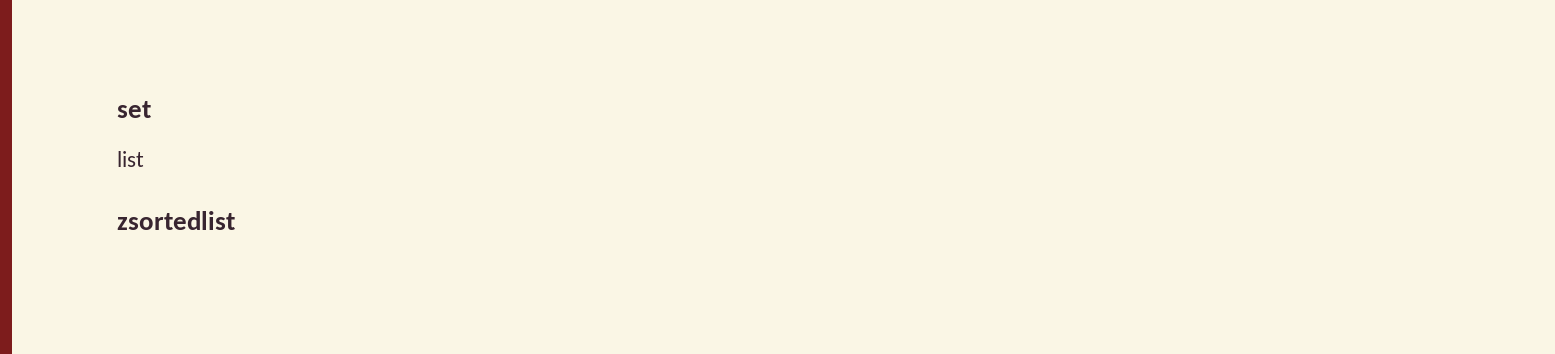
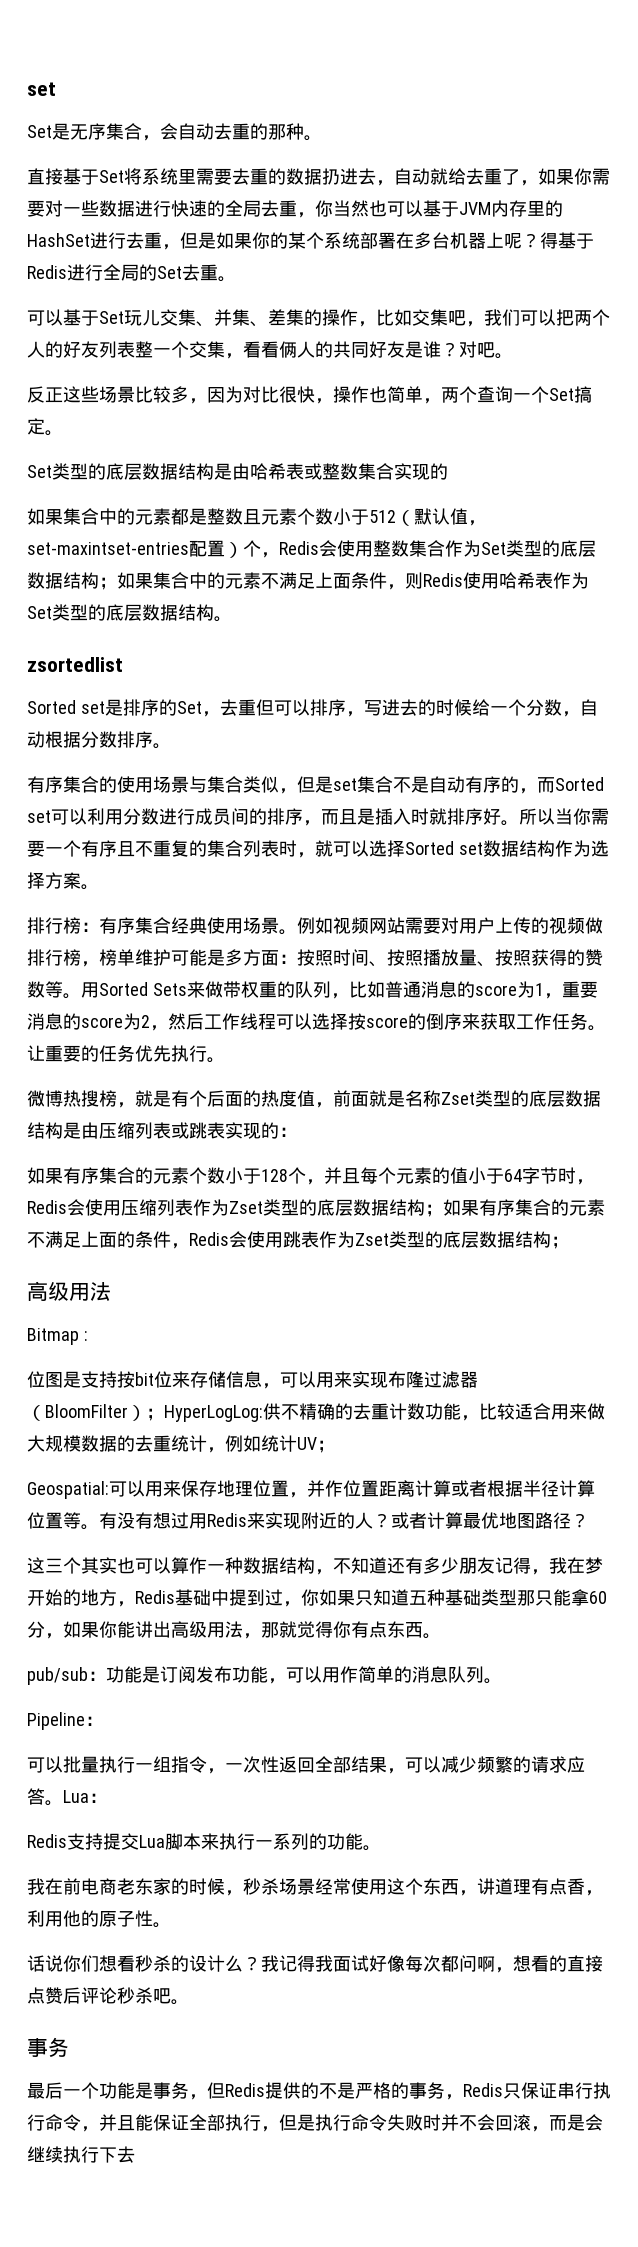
- list
+ Set是无序集合，会自动去重的那种。
+ 直接基于Set将系统里需要去重的数据扔进去，自动就给去重了，如果你需要对一些数据进行快速的全局去重，你当然也可以基于JVM内存里的HashSet进行去重，但是如果你的某个系统部署在多台机器上呢？得基于Redis进行全局的Set去重。
+ 可以基于Set玩儿交集、并集、差集的操作，比如交集吧，我们可以把两个人的好友列表整一个交集，看看俩人的共同好友是谁？对吧。
+ 反正这些场景比较多，因为对比很快，操作也简单，两个查询一个Set搞定。
+ Set类型的底层数据结构是由哈希表或整数集合实现的
+ 如果集合中的元素都是整数且元素个数小于512（默认值，set-maxintset-entries配置）个，Redis会使用整数集合作为Set类型的底层数据结构；如果集合中的元素不满足上面条件，则Redis使用哈希表作为Set类型的底层数据结构。
  zsortedlist
+ Sorted set是排序的Set，去重但可以排序，写进去的时候给一个分数，自动根据分数排序。
+ 有序集合的使用场景与集合类似，但是set集合不是自动有序的，而Sorted set可以利用分数进行成员间的排序，而且是插入时就排序好。所以当你需要一个有序且不重复的集合列表时，就可以选择Sorted set数据结构作为选择方案。
+ 排行榜：有序集合经典使用场景。例如视频网站需要对用户上传的视频做排行榜，榜单维护可能是多方面：按照时间、按照播放量、按照获得的赞数等。用Sorted Sets来做带权重的队列，比如普通消息的score为1，重要消息的score为2，然后工作线程可以选择按score的倒序来获取工作任务。让重要的任务优先执行。
+ 微博热搜榜，就是有个后面的热度值，前面就是名称Zset类型的底层数据结构是由压缩列表或跳表实现的：
+ 如果有序集合的元素个数小于128个，并且每个元素的值小于64字节时，Redis会使用压缩列表作为Zset类型的底层数据结构；如果有序集合的元素不满足上面的条件，Redis会使用跳表作为Zset类型的底层数据结构；
+ 高级用法
+ Bitmap :
+ 位图是支持按bit位来存储信息，可以用来实现布隆过滤器（BloomFilter）；HyperLogLog:供不精确的去重计数功能，比较适合用来做大规模数据的去重统计，例如统计UV；
+ Geospatial:可以用来保存地理位置，并作位置距离计算或者根据半径计算位置等。有没有想过用Redis来实现附近的人？或者计算最优地图路径？
+ 这三个其实也可以算作一种数据结构，不知道还有多少朋友记得，我在梦开始的地方，Redis基础中提到过，你如果只知道五种基础类型那只能拿60分，如果你能讲出高级用法，那就觉得你有点东西。
+ pub/sub：功能是订阅发布功能，可以用作简单的消息队列。
+ Pipeline：
+ 可以批量执行一组指令，一次性返回全部结果，可以减少频繁的请求应答。Lua：
+ Redis支持提交Lua脚本来执行一系列的功能。
+ 我在前电商老东家的时候，秒杀场景经常使用这个东西，讲道理有点香，利用他的原子性。
+ 话说你们想看秒杀的设计么？我记得我面试好像每次都问啊，想看的直接点赞后评论秒杀吧。
+ 事务
+ 最后一个功能是事务，但Redis提供的不是严格的事务，Redis只保证串行执行命令，并且能保证全部执行，但是执行命令失败时并不会回滚，而是会继续执行下去

